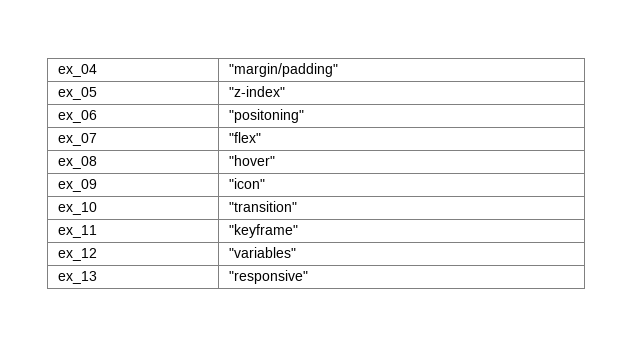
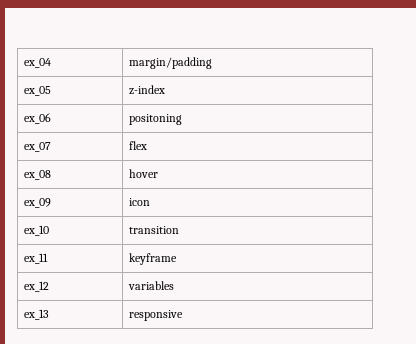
- ex_04 | "margin/padding"
+ ex_04 | margin/padding
- ex_05 | "z-index"
+ ex_05 | z-index
- ex_06 | "positoning"
+ ex_06 | positoning
- ex_07 | "flex"
+ ex_07 | flex
- ex_08 | "hover"
+ ex_08 | hover
- ex_09 | "icon"
+ ex_09 | icon
- ex_10 | "transition"
+ ex_10 | transition
- ex_11 | "keyframe"
+ ex_11 | keyframe
- ex_12 | "variables"
+ ex_12 | variables
- ex_13 | "responsive"
+ ex_13 | responsive

